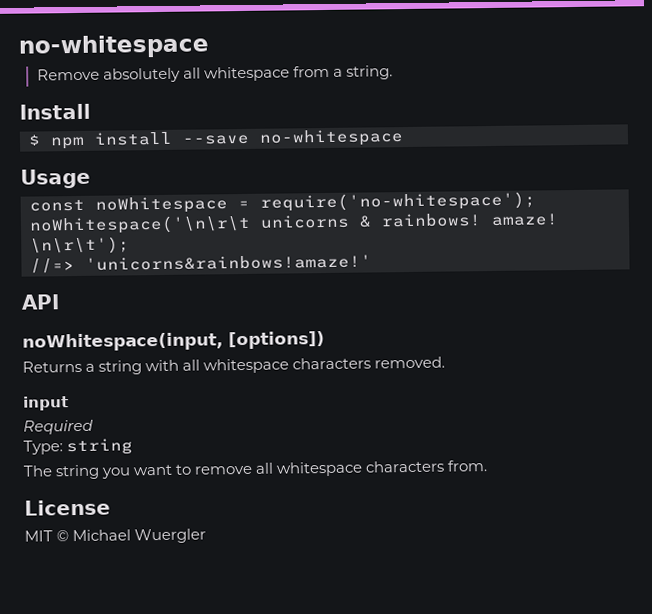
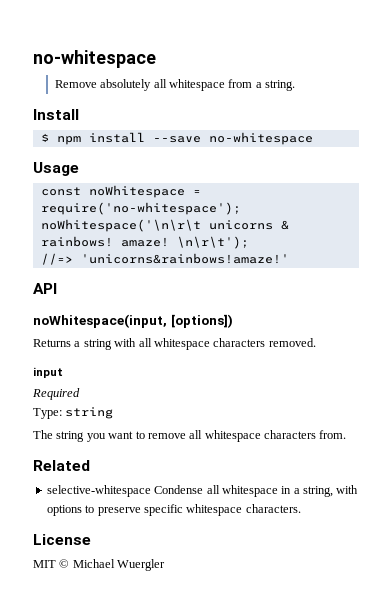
+ Related
+ selective-whitespace Condense all whitespace in a string, with options to preserve specific whitespace characters.

